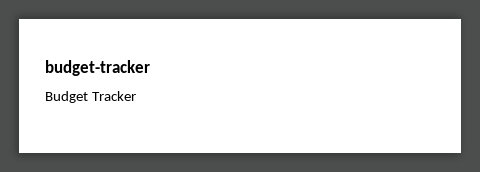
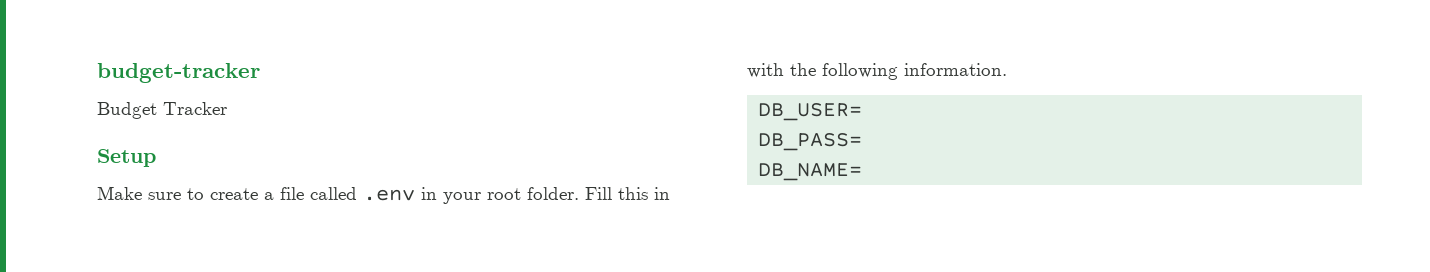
+ Setup
+ Make sure to create a file called .env in your root folder. Fill this in with the following information.
+ DB_USER=
+ DB_PASS=
+ DB_NAME=

